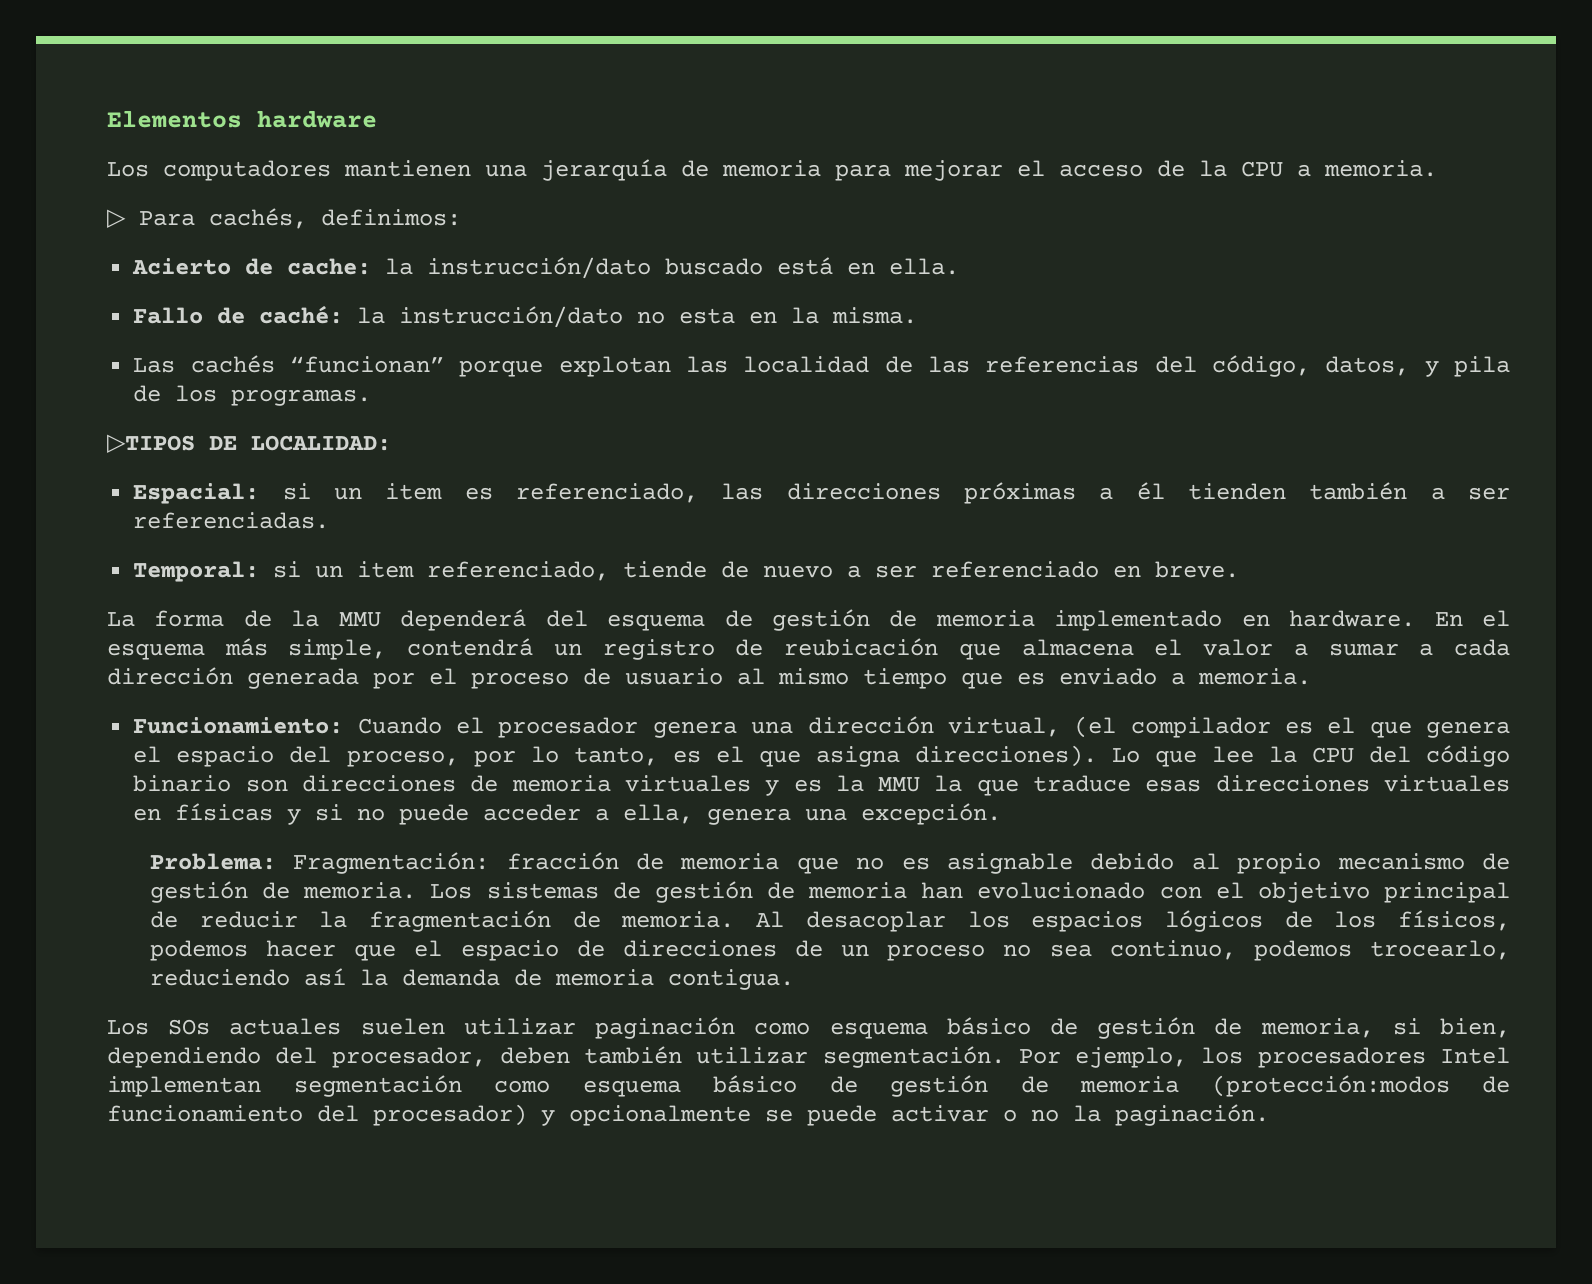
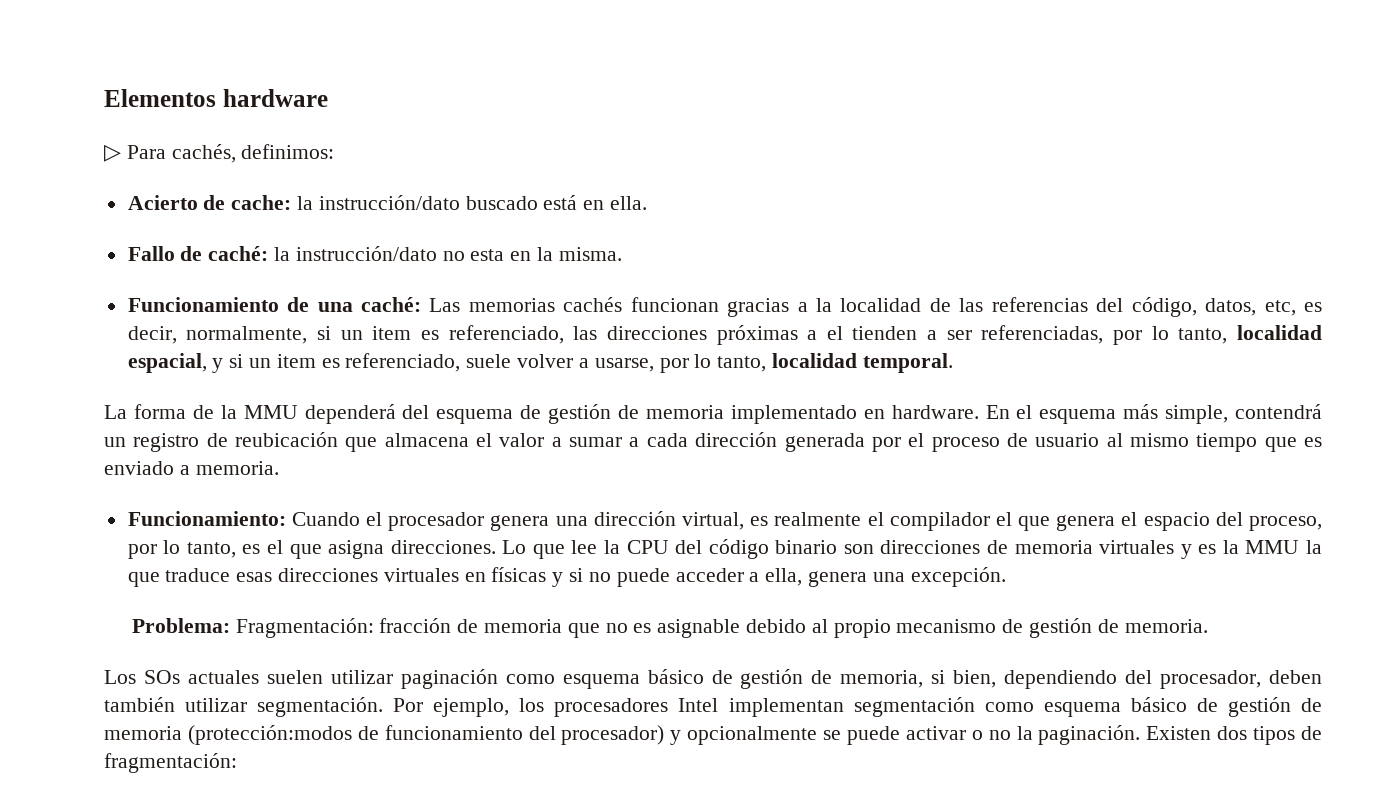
- Los computadores mantienen una jerarquía de memoria para mejorar el acceso de la CPU a memoria.
- Las cachés “funcionan” porque explotan las localidad de las referencias del código, datos, y pila de los programas.
- ▷TIPOS DE LOCALIDAD:
- Espacial: si un item es referenciado, las direcciones próximas a él tienden también a ser referenciadas.
- Temporal: si un item referenciado, tiende de nuevo a ser referenciado en breve.
+ Funcionamiento de una caché: Las memorias cachés funcionan gracias a la localidad de las referencias del código, datos, etc, es decir, normalmente, si un item es referenciado, las direcciones próximas a el tienden a ser referenciadas, por lo tanto, localidad espacial, y si un item es referenciado, suele volver a usarse, por lo tanto, localidad temporal.
- Funcionamiento: Cuando el procesador genera una dirección virtual, (el compilador es el que genera el espacio del proceso, por lo tanto, es el que asigna direcciones).
+ Funcionamiento: Cuando el procesador genera una dirección virtual, es realmente el compilador el que genera el espacio del proceso, por lo tanto, es el que asigna direcciones.
- Los sistemas de gestión de memoria han evolucionado con el objetivo principal de reducir la fragmentación de memoria. Al desacoplar los espacios lógicos de los físicos, podemos hacer que el espacio de direcciones de un proceso no sea continuo, podemos trocearlo, reduciendo así la demanda de memoria contigua.
+ Existen dos tipos de fragmentación:

